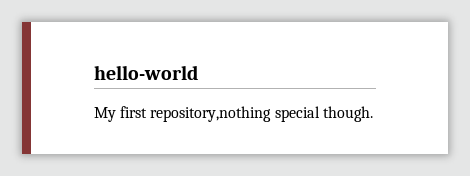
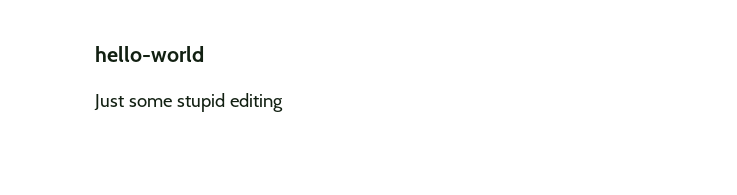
- My first repository,nothing special though.
+ Just some stupid editing

